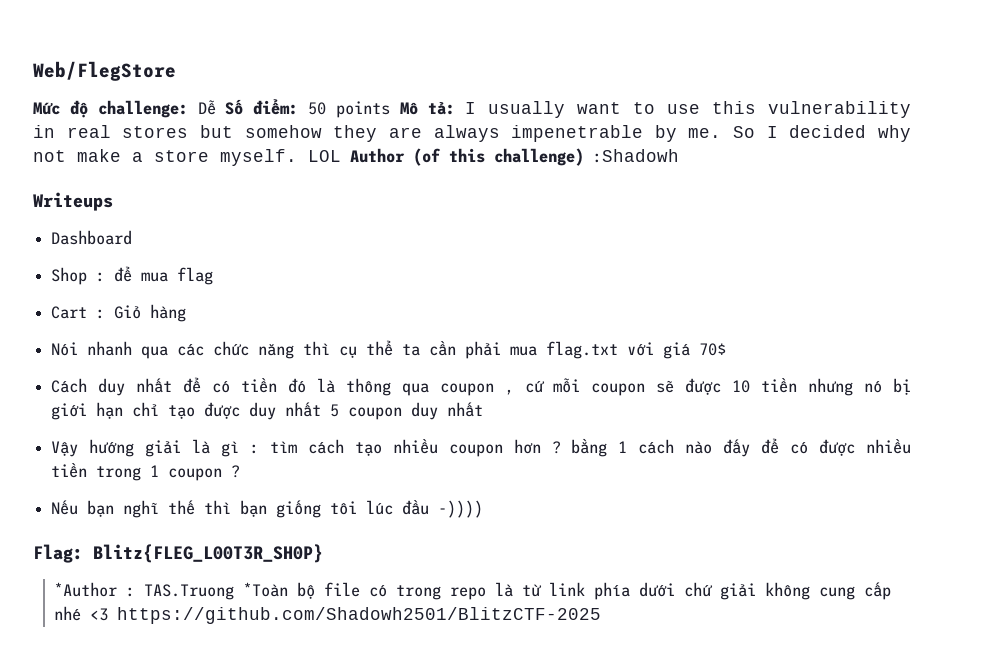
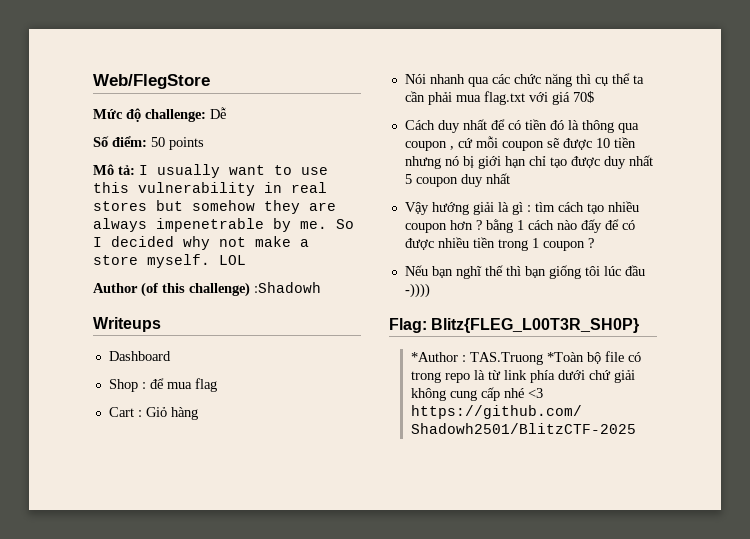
- Mức độ challenge: Dễ Số điểm: 50 points Mô tả: I usually want to use this vulnerability in real stores but somehow they are always impenetrable by me.
+ Mức độ challenge: Dễ
+ Số điểm: 50 points
+ Mô tả: I usually want to use this vulnerability in real stores but somehow they are always impenetrable by me.
- LOL Author (of this challenge) :Shadowh
+ LOL
+ Author (of this challenge) :Shadowh

